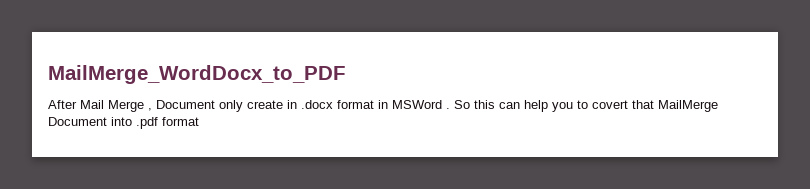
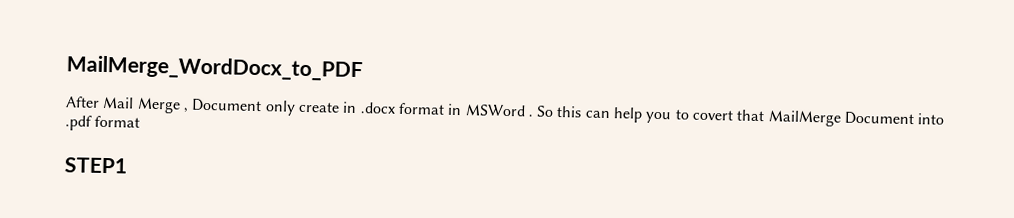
+ STEP1

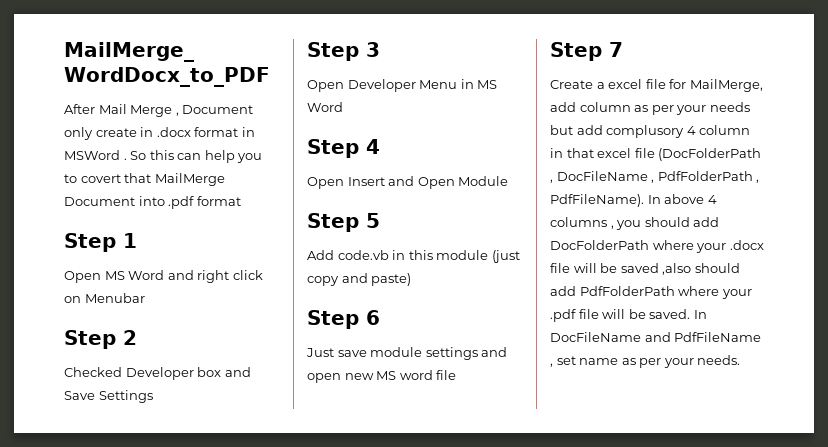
- STEP1
+ Step 1
+ Open MS Word and right click on Menubar
+ Step 2
+ Checked Developer box and Save Settings
+ Step 3
+ Open Developer Menu in MS Word
+ Step 4
+ Open Insert and Open Module
+ Step 5
+ Add code.vb in this module (just copy and paste)
+ Step 6
+ Just save module settings and open new MS word file
+ Step 7
+ Create a excel file for MailMerge, add column as per your needs but add complusory 4 column in that excel file (DocFolderPath , DocFileName , PdfFolderPath , PdfFileName). In above 4 columns , you should add DocFolderPath where your .docx file will be saved ,also should add PdfFolderPath where your .pdf file will be saved. In DocFileName and PdfFileName , set name as per your needs.

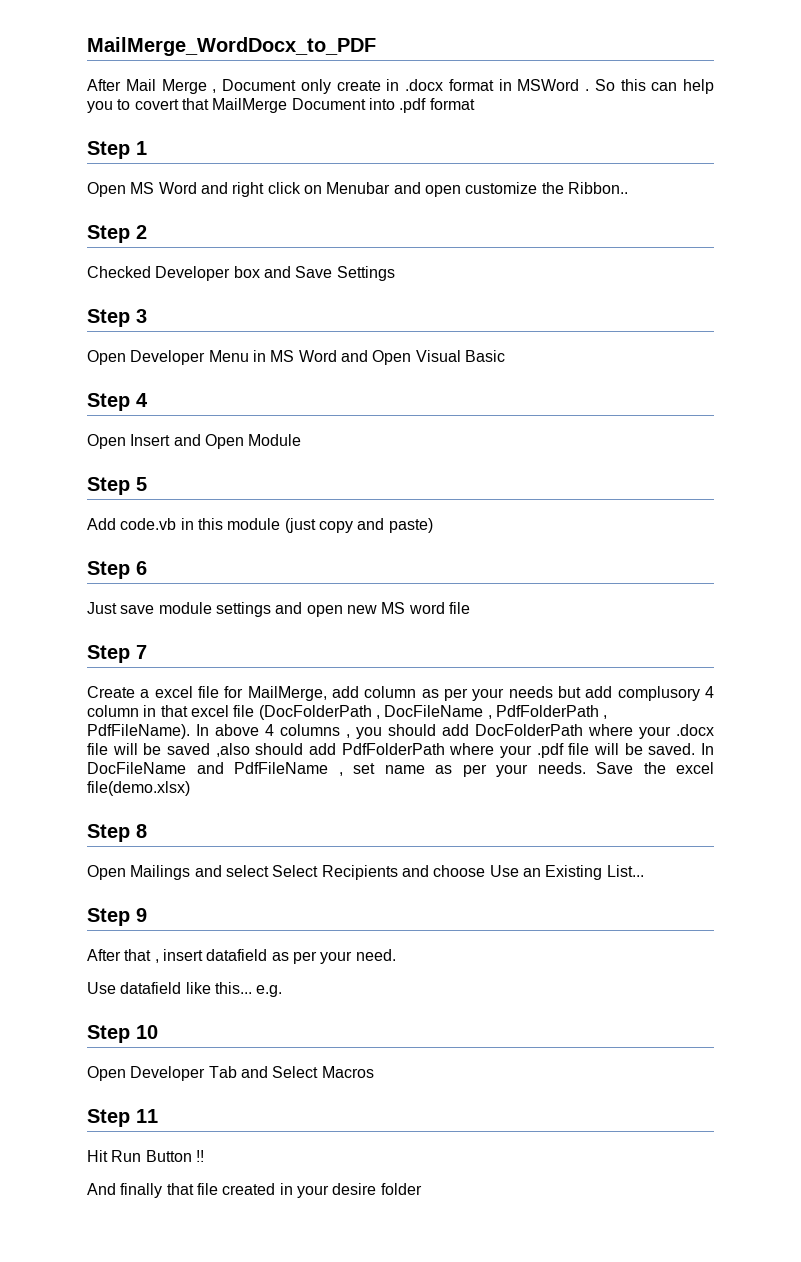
- Open MS Word and right click on Menubar
+ Open MS Word and right click on Menubar and open customize the Ribbon..
- Open Developer Menu in MS Word
+ Open Developer Menu in MS Word and Open Visual Basic
+ Save the excel file(demo.xlsx)
+ Step 8
+ Open Mailings and select Select Recipients and choose Use an Existing List...
+ Step 9
+ After that , insert datafield as per your need.
+ Use datafield like this... e.g.
+ Step 10
+ Open Developer Tab and Select Macros
+ Step 11
+ Hit Run Button !!
+ And finally that file created in your desire folder

